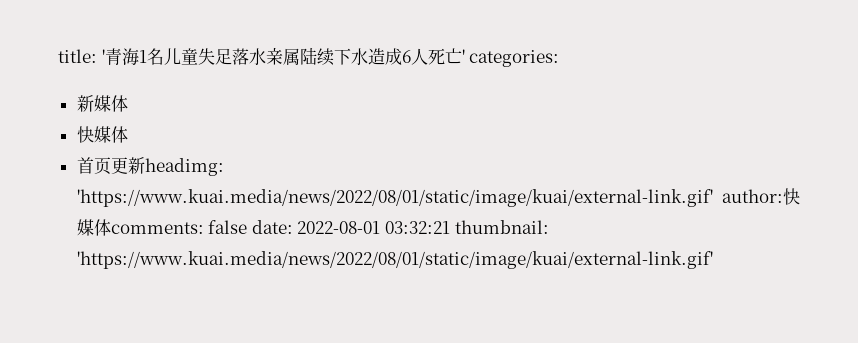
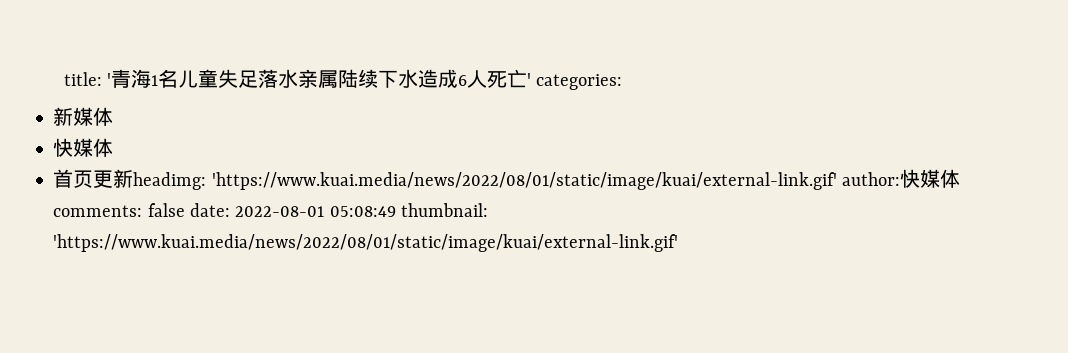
- 首页更新headimg: 'https://www.kuai.media/news/2022/08/01/static/image/kuai/external-link.gif' author:快媒体comments: false date: 2022-08-01 03:32:21 thumbnail: 'https://www.kuai.media/news/2022/08/01/static/image/kuai/external-link.gif'
+ 首页更新headimg: 'https://www.kuai.media/news/2022/08/01/static/image/kuai/external-link.gif' author:快媒体comments: false date: 2022-08-01 05:08:49 thumbnail: 'https://www.kuai.media/news/2022/08/01/static/image/kuai/external-link.gif'

